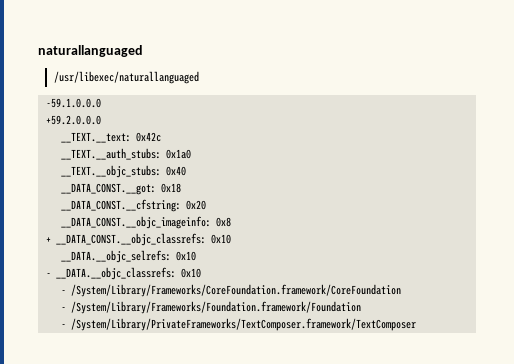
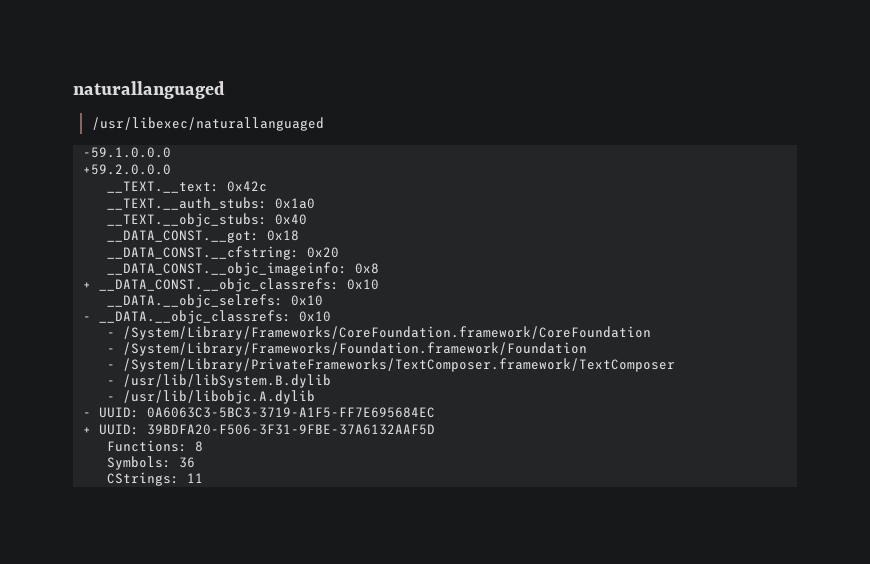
+ - /usr/lib/libSystem.B.dylib
+ - /usr/lib/libobjc.A.dylib
+ - UUID: 0A6063C3-5BC3-3719-A1F5-FF7E695684EC
+ + UUID: 39BDFA20-F506-3F31-9FBE-37A6132AAF5D
+ Functions: 8
+ Symbols: 36
+ CStrings: 11

